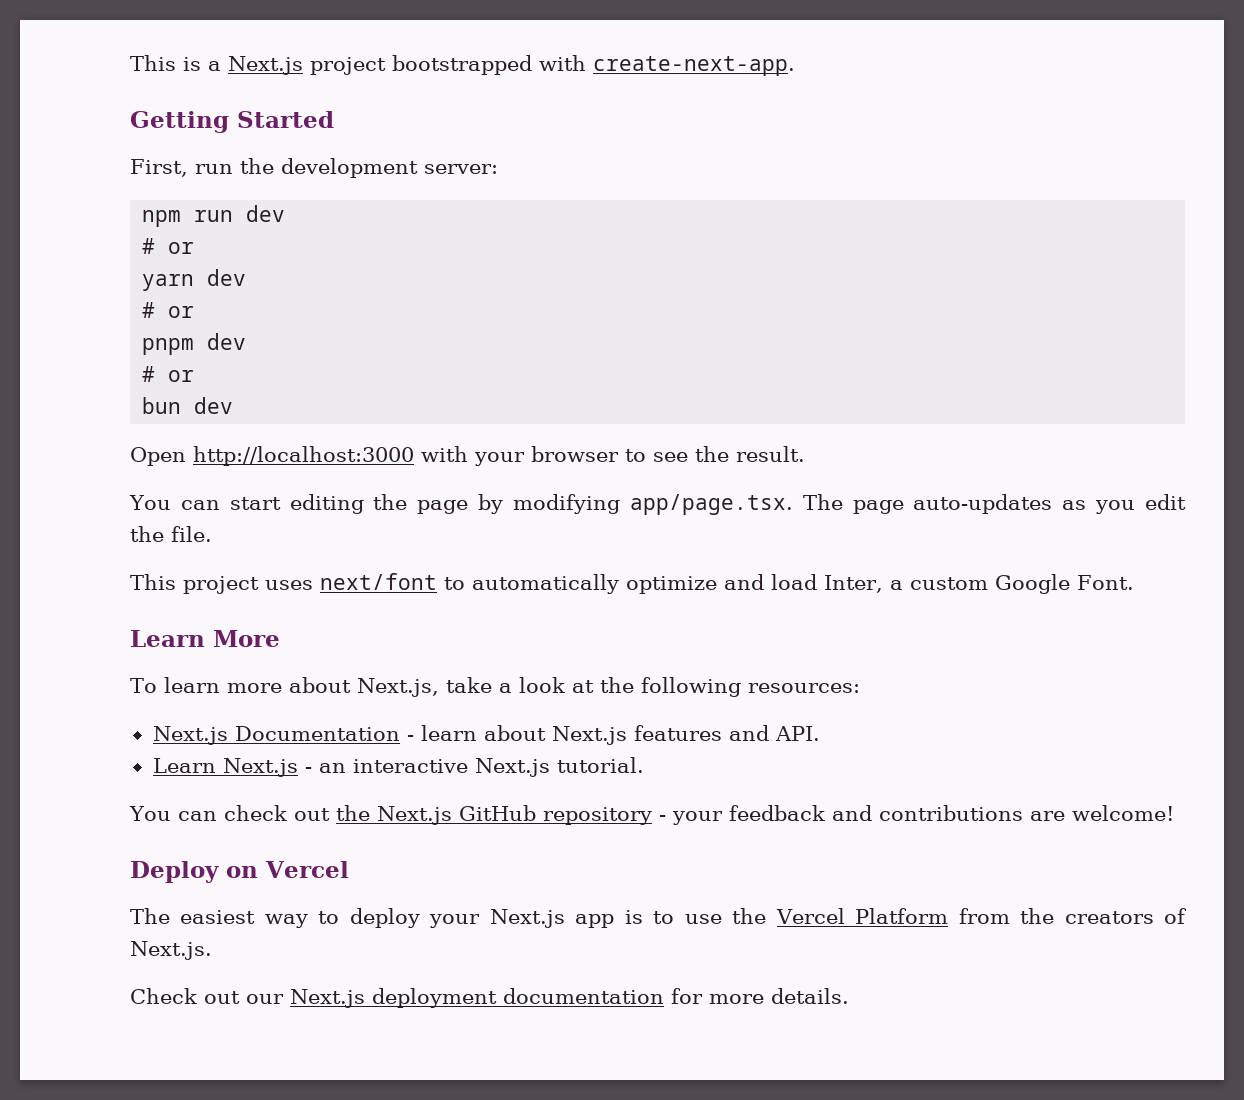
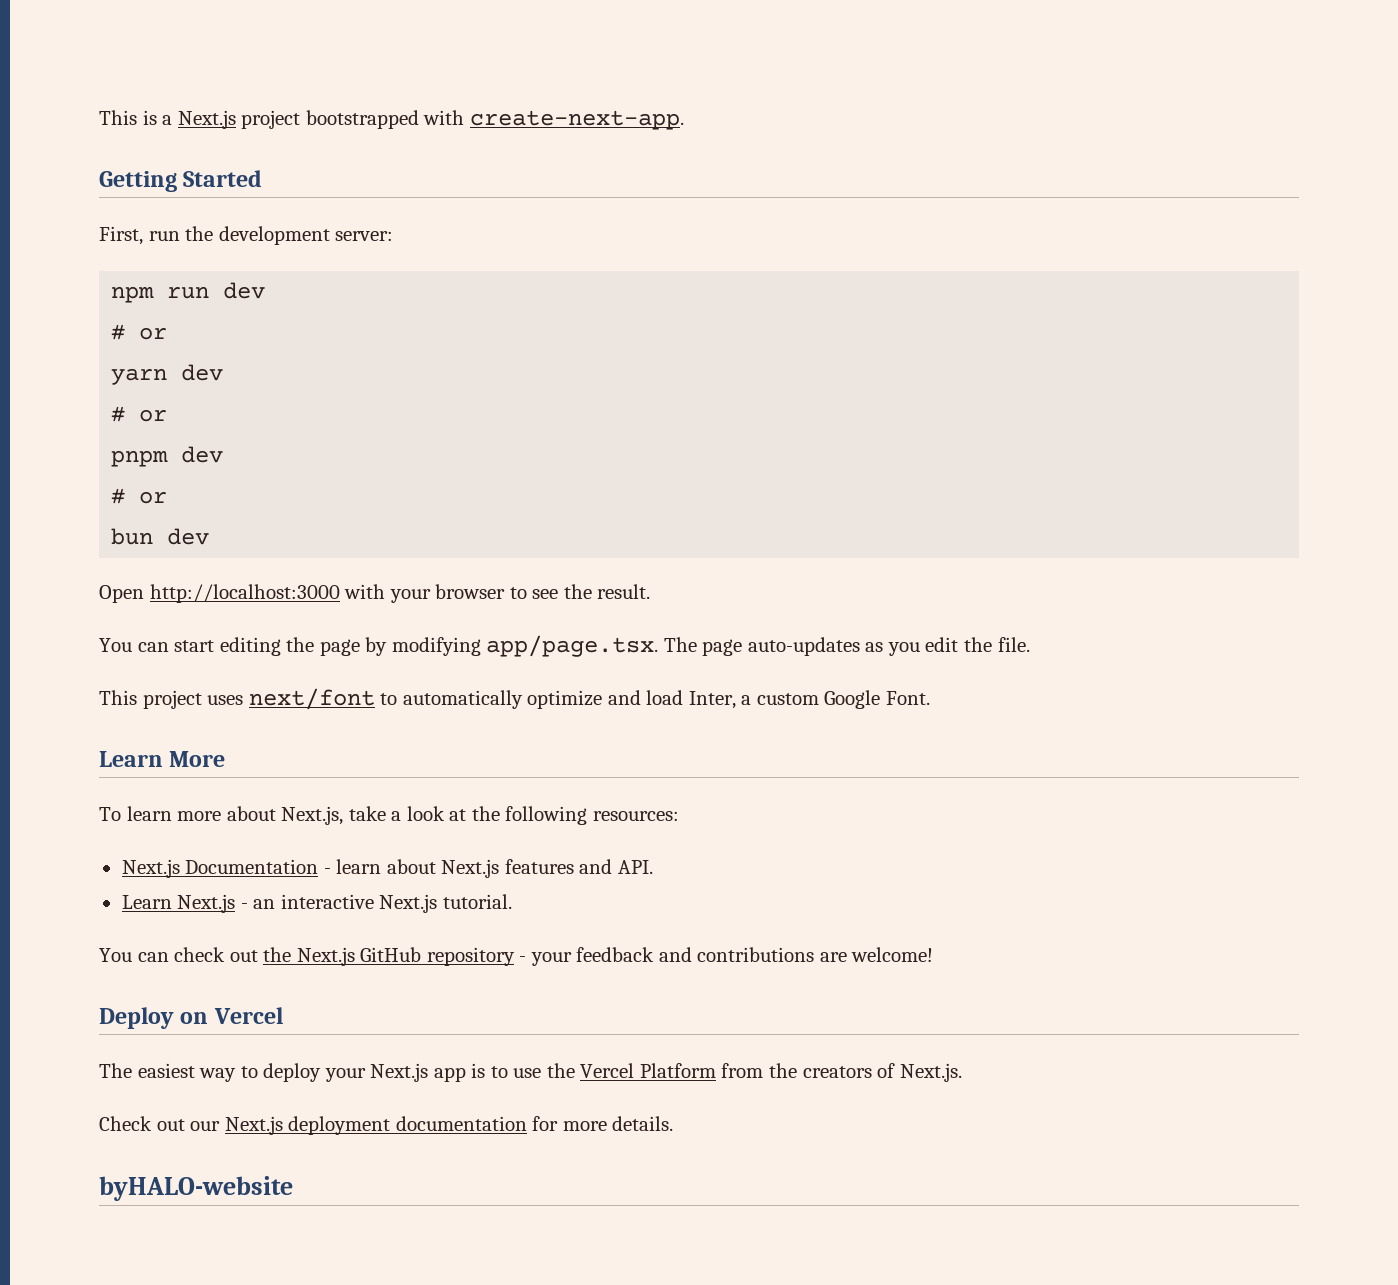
+ byHALO-website

